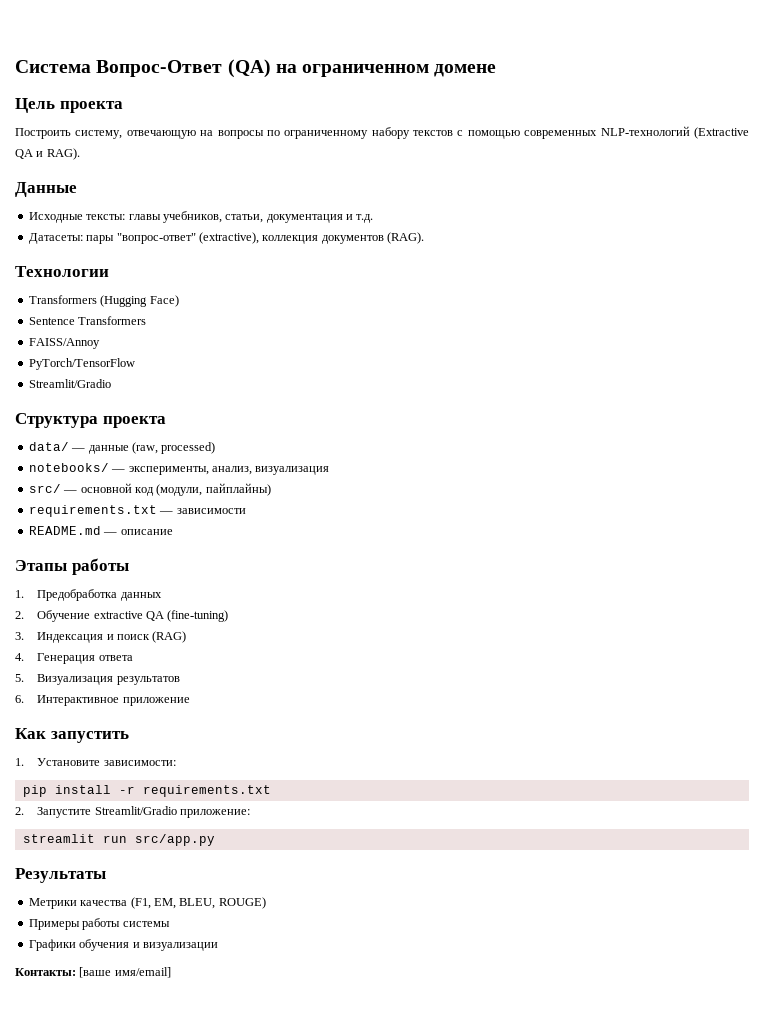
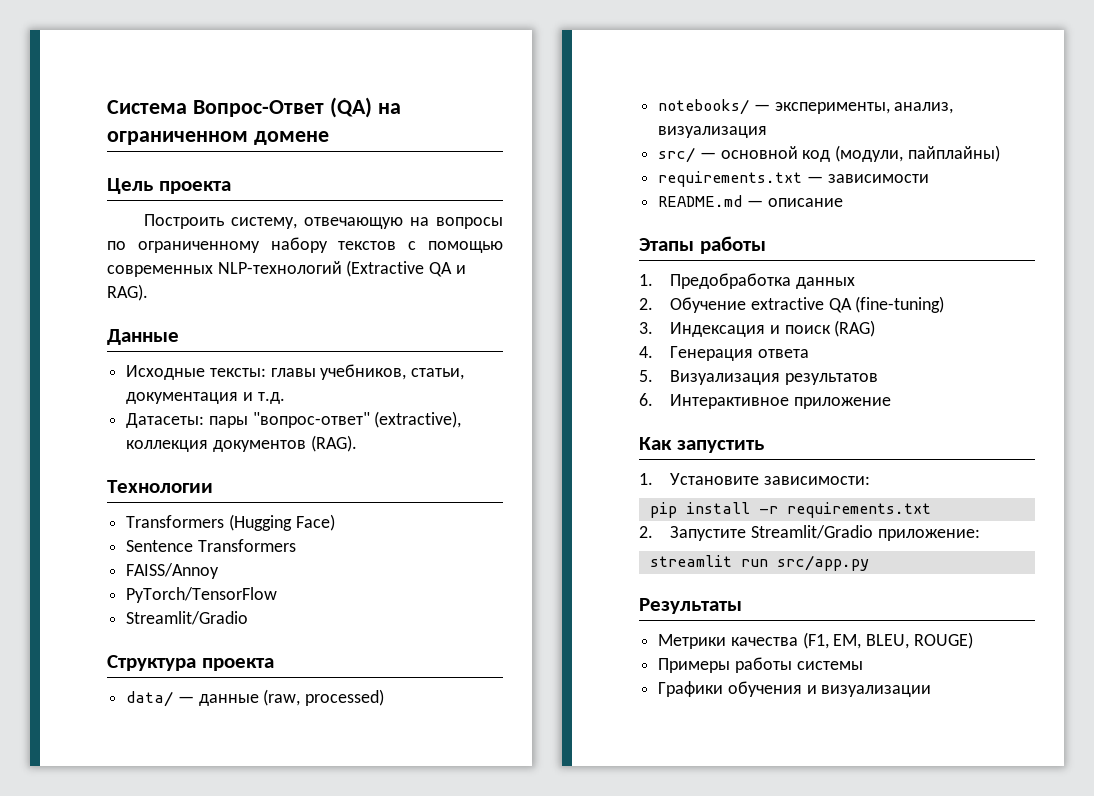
- Контакты: [ваше имя/email]

